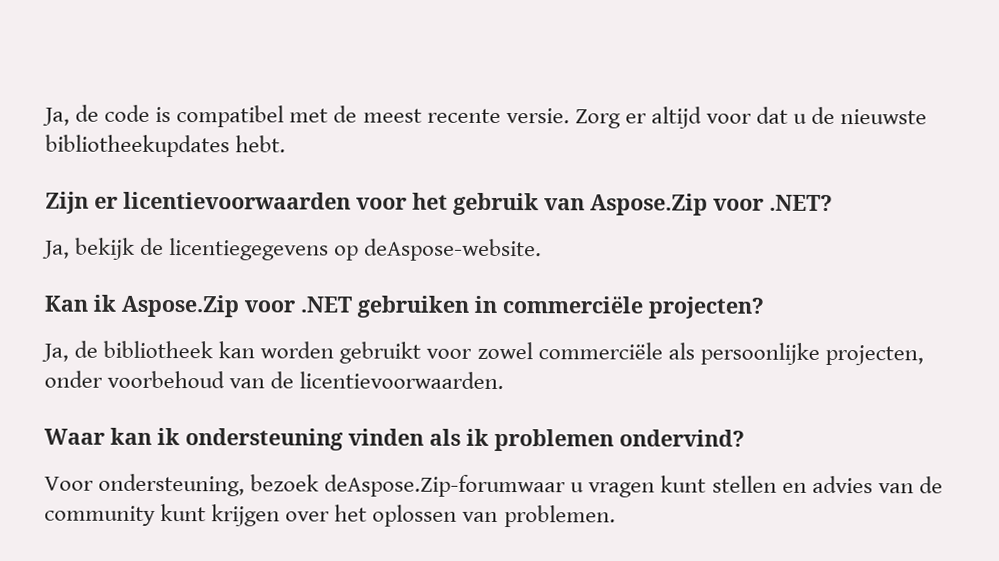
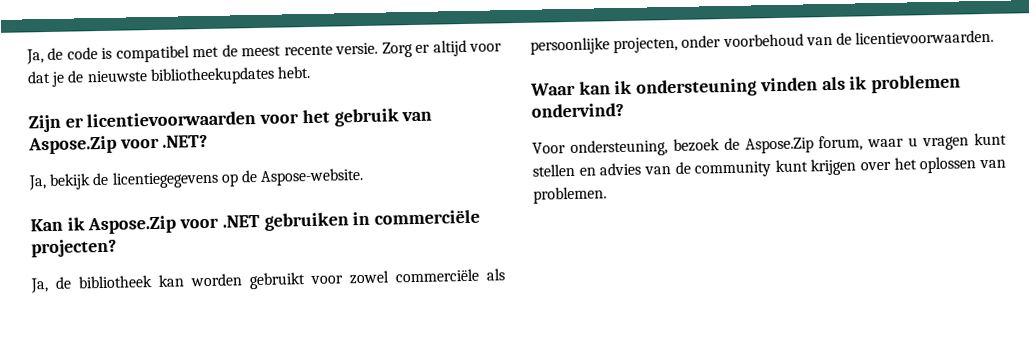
- Zorg er altijd voor dat u de nieuwste bibliotheekupdates hebt.
+ Zorg er altijd voor dat je de nieuwste bibliotheekupdates hebt.
- Ja, bekijk de licentiegegevens op deAspose-website.
+ Ja, bekijk de licentiegegevens op de Aspose-website.
- Voor ondersteuning, bezoek deAspose.Zip-forumwaar u vragen kunt stellen en advies van de community kunt krijgen over het oplossen van problemen.
+ Voor ondersteuning, bezoek de Aspose.Zip forum, waar u vragen kunt stellen en advies van de community kunt krijgen over het oplossen van problemen.

